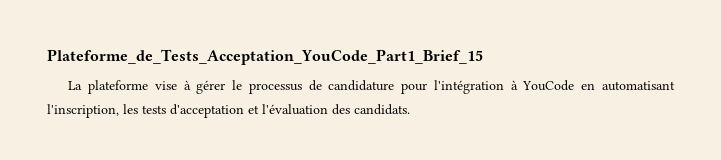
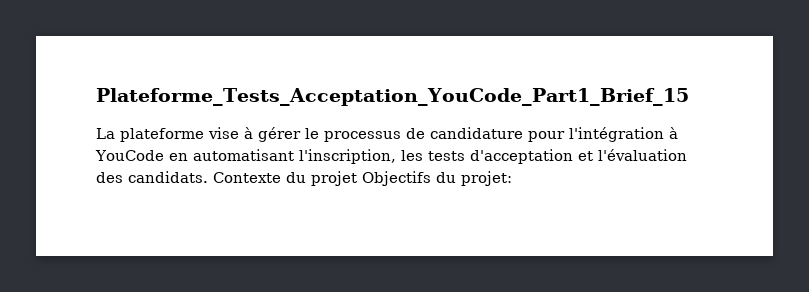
- Plateforme_de_Tests_Acceptation_YouCode_Part1_Brief_15
+ Plateforme_Tests_Acceptation_YouCode_Part1_Brief_15
+ Contexte du projet Objectifs du projet:

